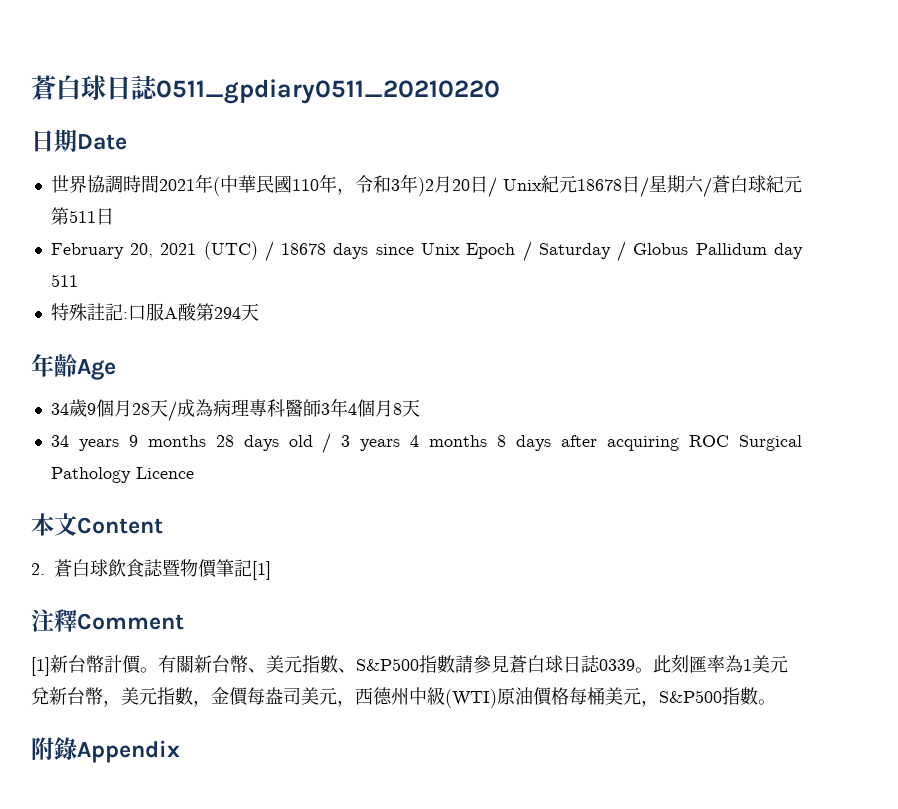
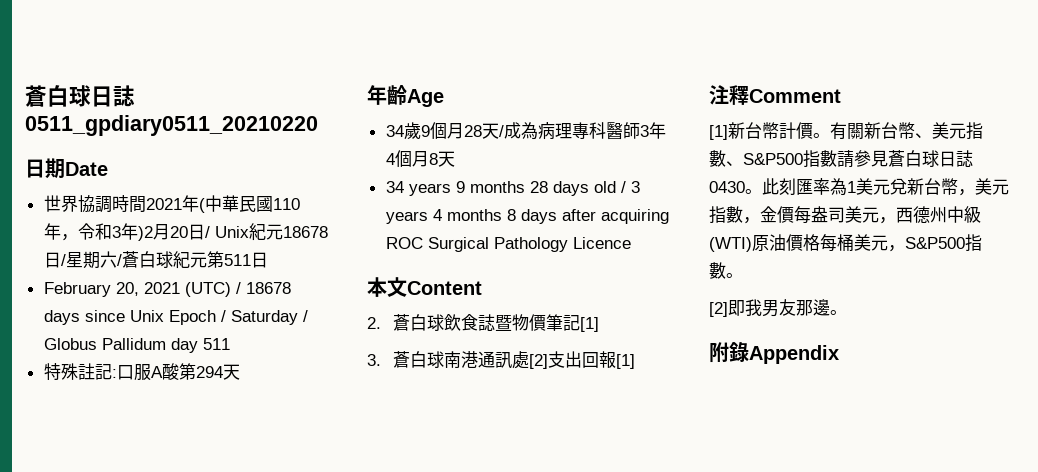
+ 3.蒼白球南港通訊處[2]支出回報[1]
- 有關新台幣、美元指數、S&P500指數請參見蒼白球日誌0339。
+ 有關新台幣、美元指數、S&P500指數請參見蒼白球日誌0430。
+ [2]即我男友那邊。

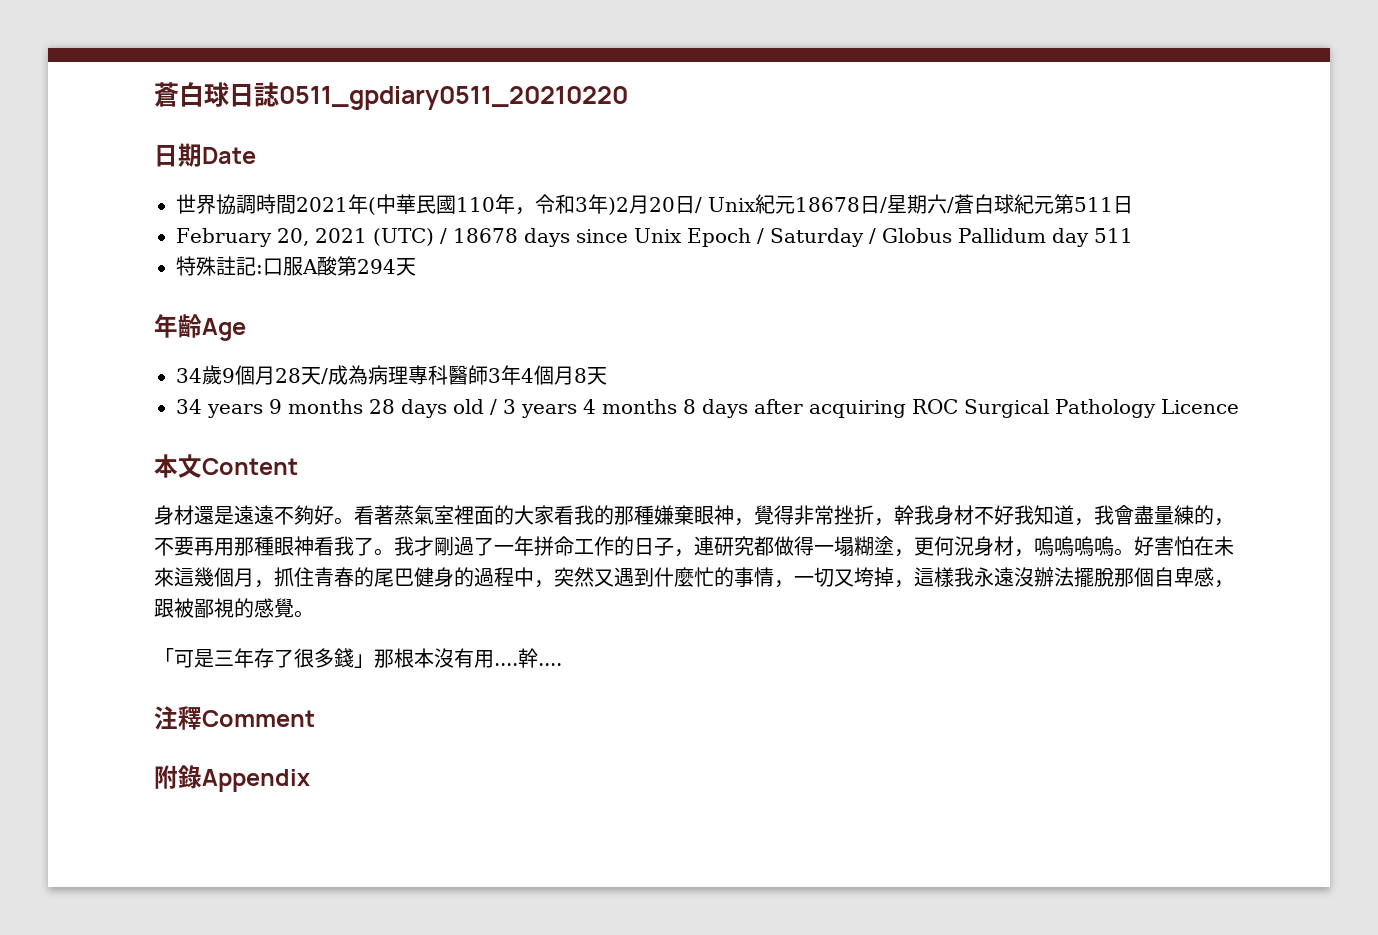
- 2.蒼白球飲食誌暨物價筆記[1]
- 3.蒼白球南港通訊處[2]支出回報[1]
+ 身材還是遠遠不夠好。看著蒸氣室裡面的大家看我的那種嫌棄眼神，覺得非常挫折，幹我身材不好我知道，我會盡量練的，不要再用那種眼神看我了。我才剛過了一年拼命工作的日子，連研究都做得一塌糊塗，更何況身材，嗚嗚嗚嗚。好害怕在未來這幾個月，抓住青春的尾巴健身的過程中，突然又遇到什麼忙的事情，一切又垮掉，這樣我永遠沒辦法擺脫那個自卑感，跟被鄙視的感覺。
+ 「可是三年存了很多錢」那根本沒有用....幹....
  注釋Comment
- [1]新台幣計價。有關新台幣、美元指數、S&P500指數請參見蒼白球日誌0430。此刻匯率為1美元兌新台幣，美元指數，金價每盎司美元，西德州中級(WTI)原油價格每桶美元，S&P500指數。
- [2]即我男友那邊。

